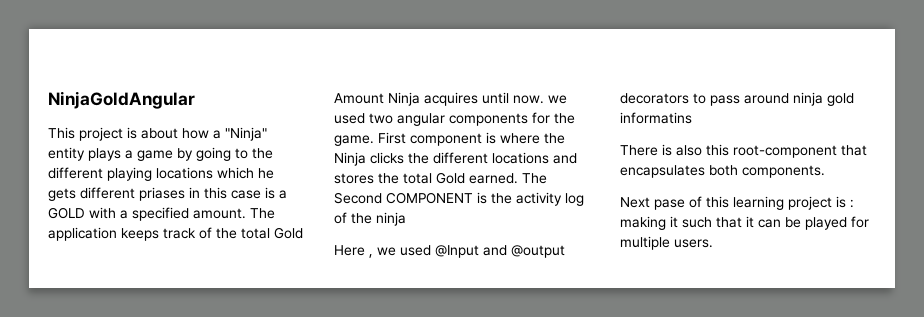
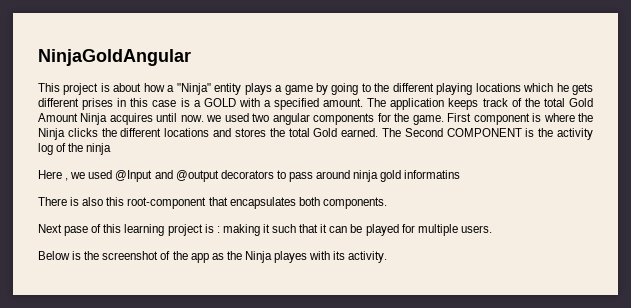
- This project is about how a "Ninja" entity plays a game by going to the different playing locations which he gets different priases in this case is a GOLD with a specified amount.
+ This project is about how a "Ninja" entity plays a game by going to the different playing locations which he gets different prises in this case is a GOLD with a specified amount.
+ Below is the screenshot of the app as the Ninja playes with its activity.

